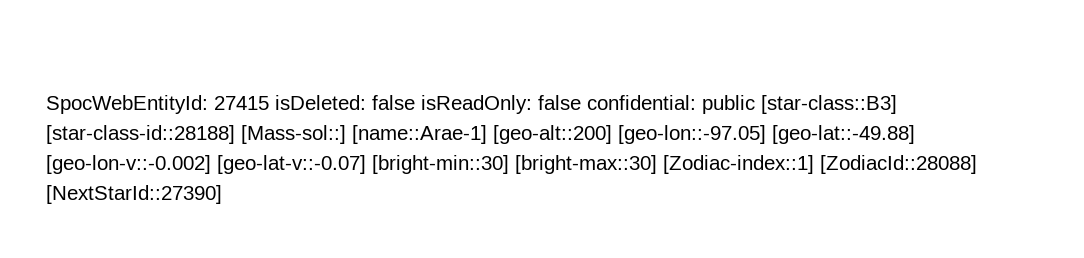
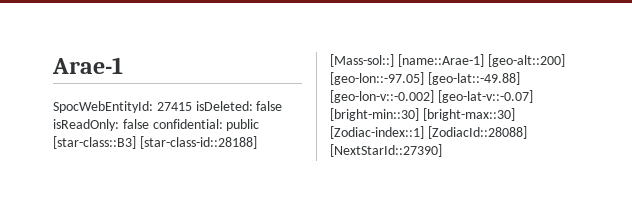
+ Arae-1

